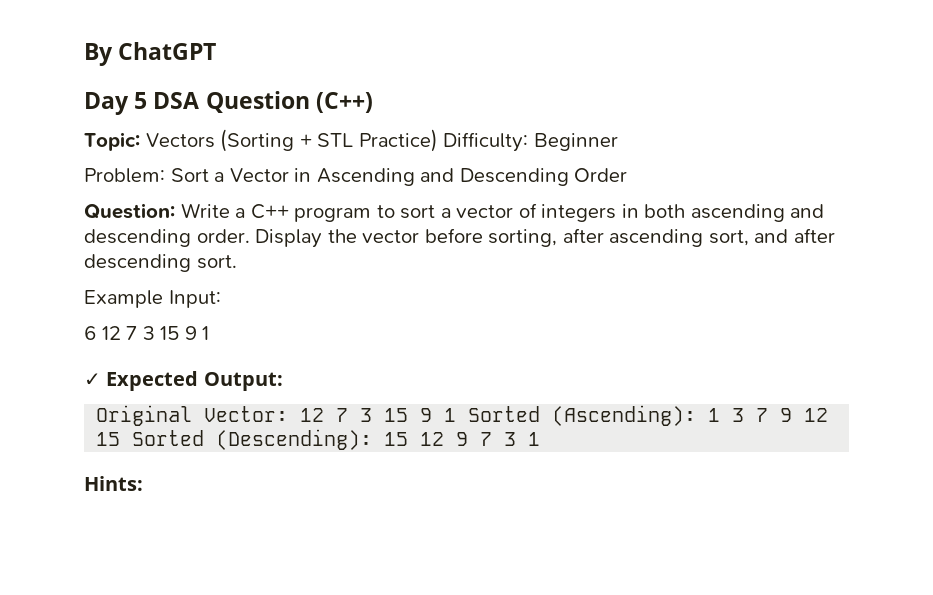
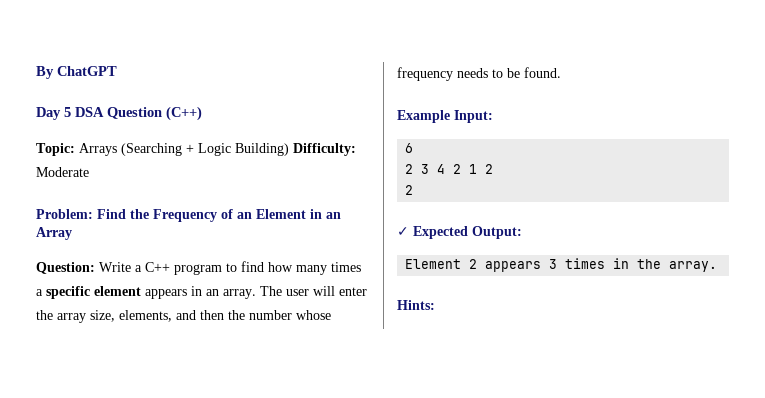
- Topic: Vectors (Sorting + STL Practice) Difficulty: Beginner
- Problem: Sort a Vector in Ascending and Descending Order
+ Topic: Arrays (Searching + Logic Building) Difficulty: Moderate
+ Problem: Find the Frequency of an Element in an Array
- Question: Write a C++ program to sort a vector of integers in both ascending and descending order. Display the vector before sorting, after ascending sort, and after descending sort.
+ Question: Write a C++ program to find how many times a specific element appears in an array. The user will enter the array size, elements, and then the number whose frequency needs to be found.
  Example Input:
- 6 12 7 3 15 9 1
+ 6
+ 2 3 4 2 1 2
+ 2
- Original Vector: 12 7 3 15 9 1 Sorted (Ascending): 1 3 7 9 12 15 Sorted (Descending): 15 12 9 7 3 1
+ Element 2 appears 3 times in the array.

